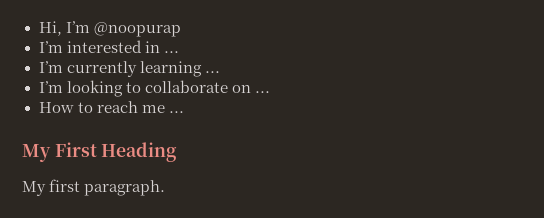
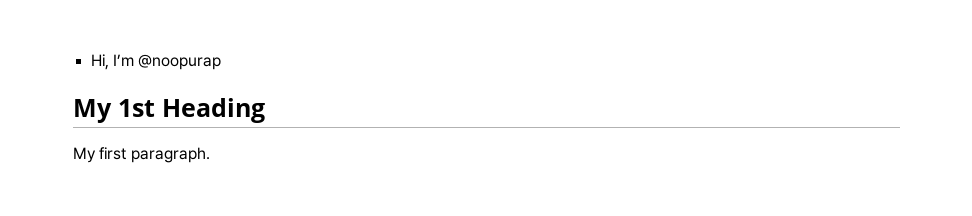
- I’m interested in ...
- I’m currently learning ...
- I’m looking to collaborate on ...
- How to reach me ...
- My First Heading
+ My 1st Heading

